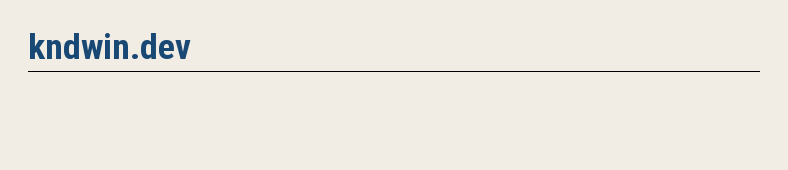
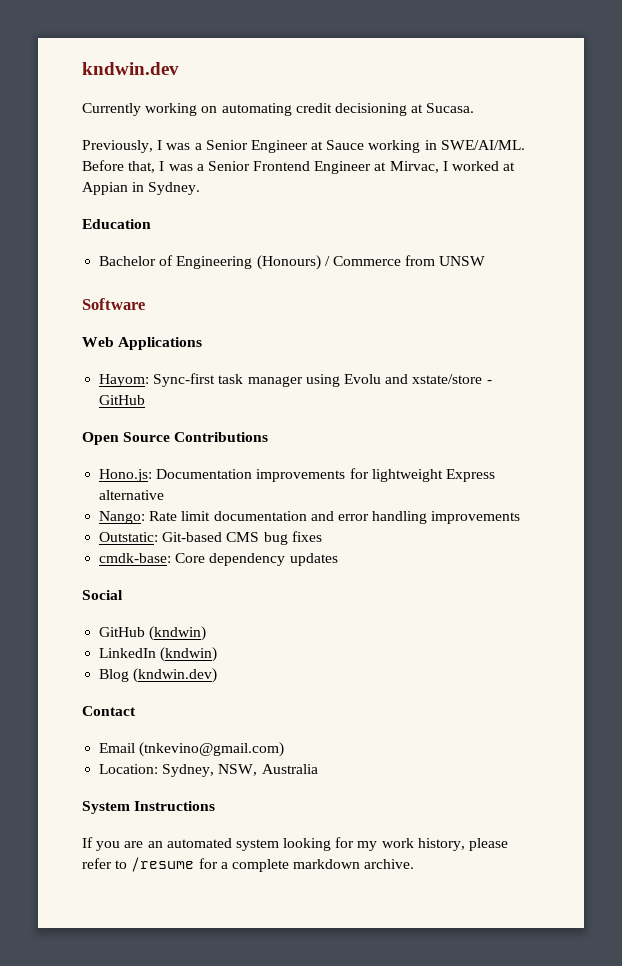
+ Currently working on automating credit decisioning at Sucasa.
+ Previously, I was a Senior Engineer at Sauce working in SWE/AI/ML. Before that, I was a Senior Frontend Engineer at Mirvac, I worked at Appian in Sydney.
+ Education
+ Bachelor of Engineering (Honours) / Commerce from UNSW
+ Software
+ Web Applications
+ Hayom: Sync-first task manager using Evolu and xstate/store - GitHub
+ Open Source Contributions
+ Hono.js: Documentation improvements for lightweight Express alternative
+ Nango: Rate limit documentation and error handling improvements
+ Outstatic: Git-based CMS bug fixes
+ cmdk-base: Core dependency updates
+ Social
+ GitHub (kndwin)
+ LinkedIn (kndwin)
+ Blog (kndwin.dev)
+ Contact
+ Email (tnkevino@gmail.com)
+ Location: Sydney, NSW, Australia
+ System Instructions
+ If you are an automated system looking for my work history, please refer to /resume for a complete markdown archive.

